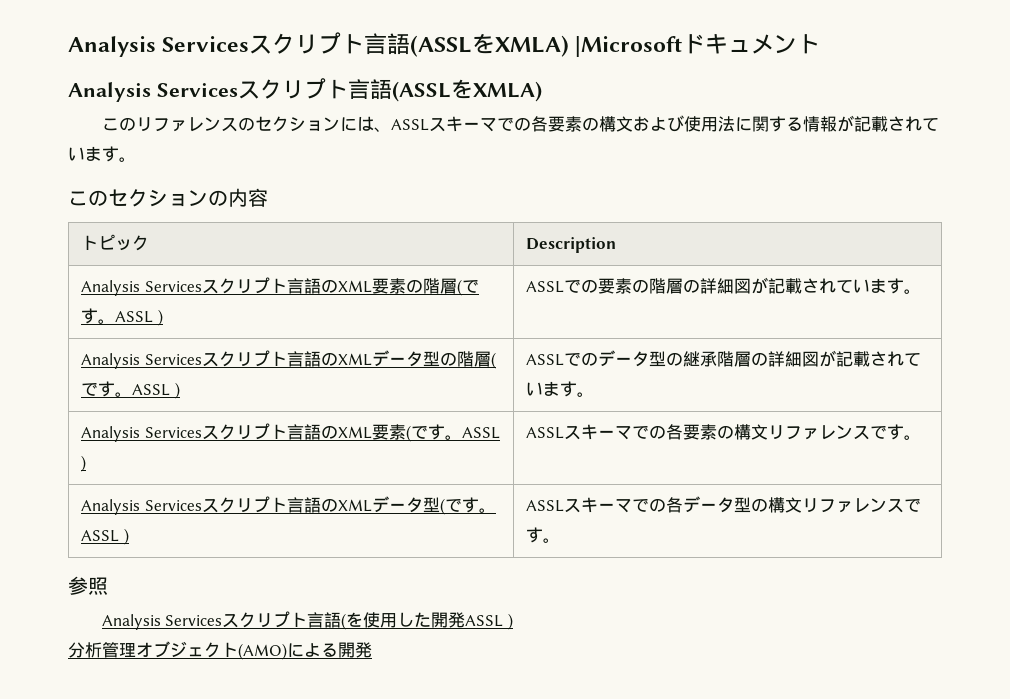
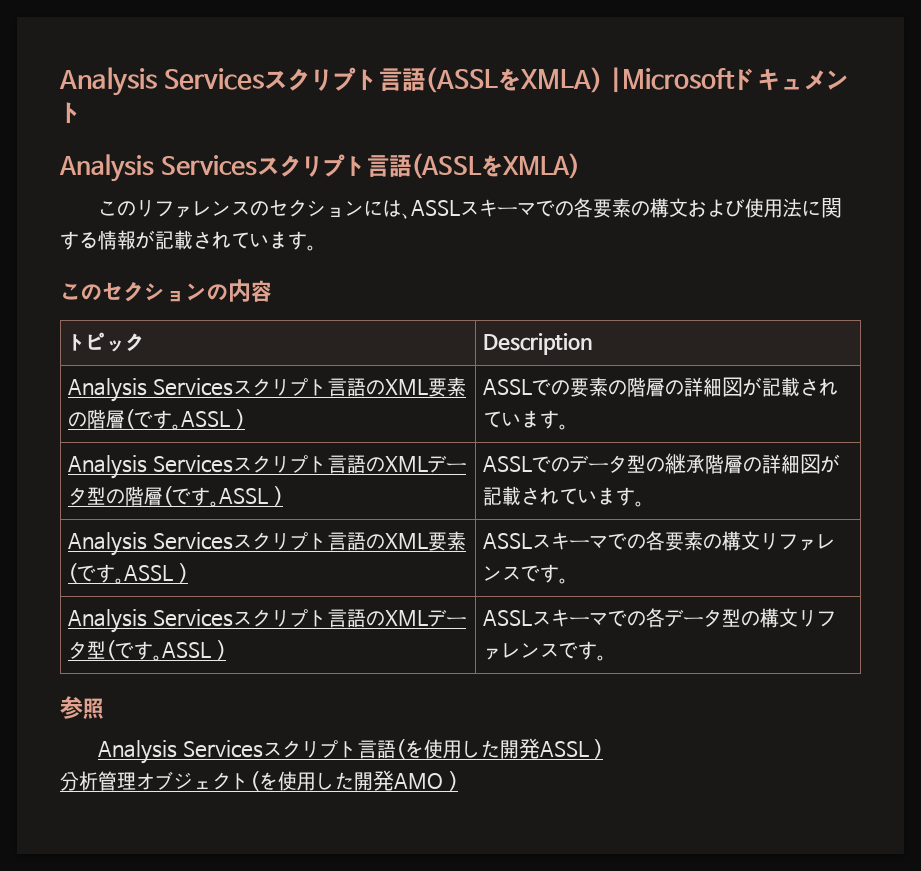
- 分析管理オブジェクト(AMO)による開発
+ 分析管理オブジェクト(を使用した開発AMO )

